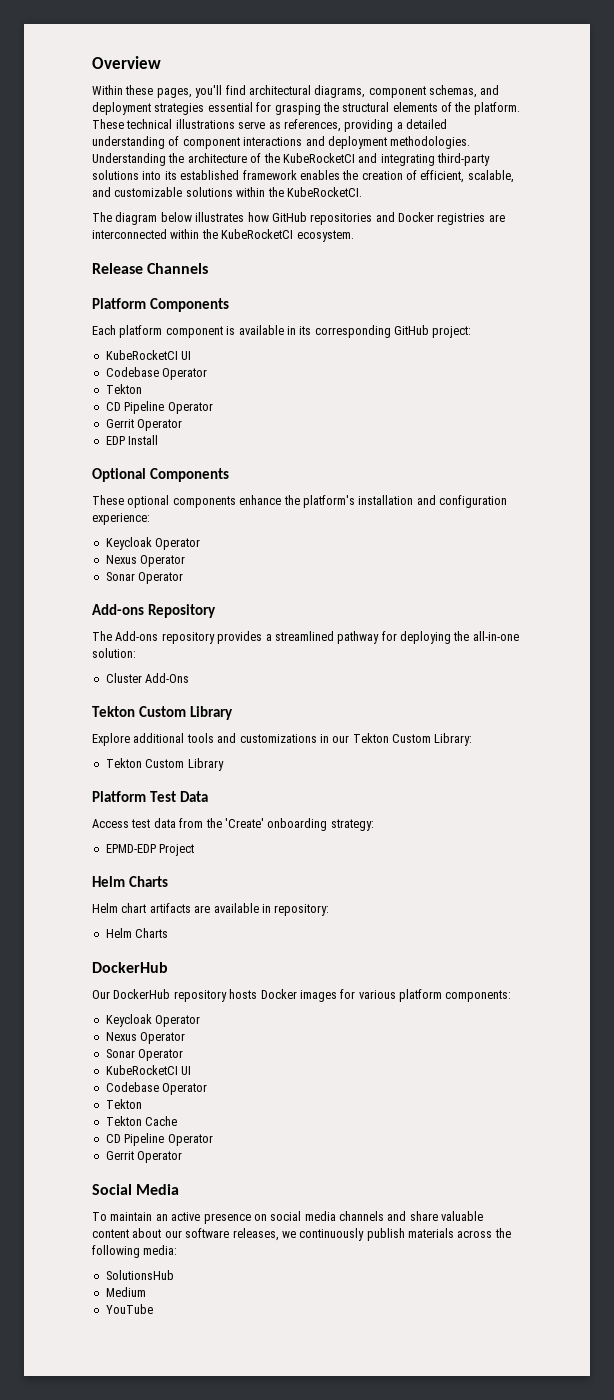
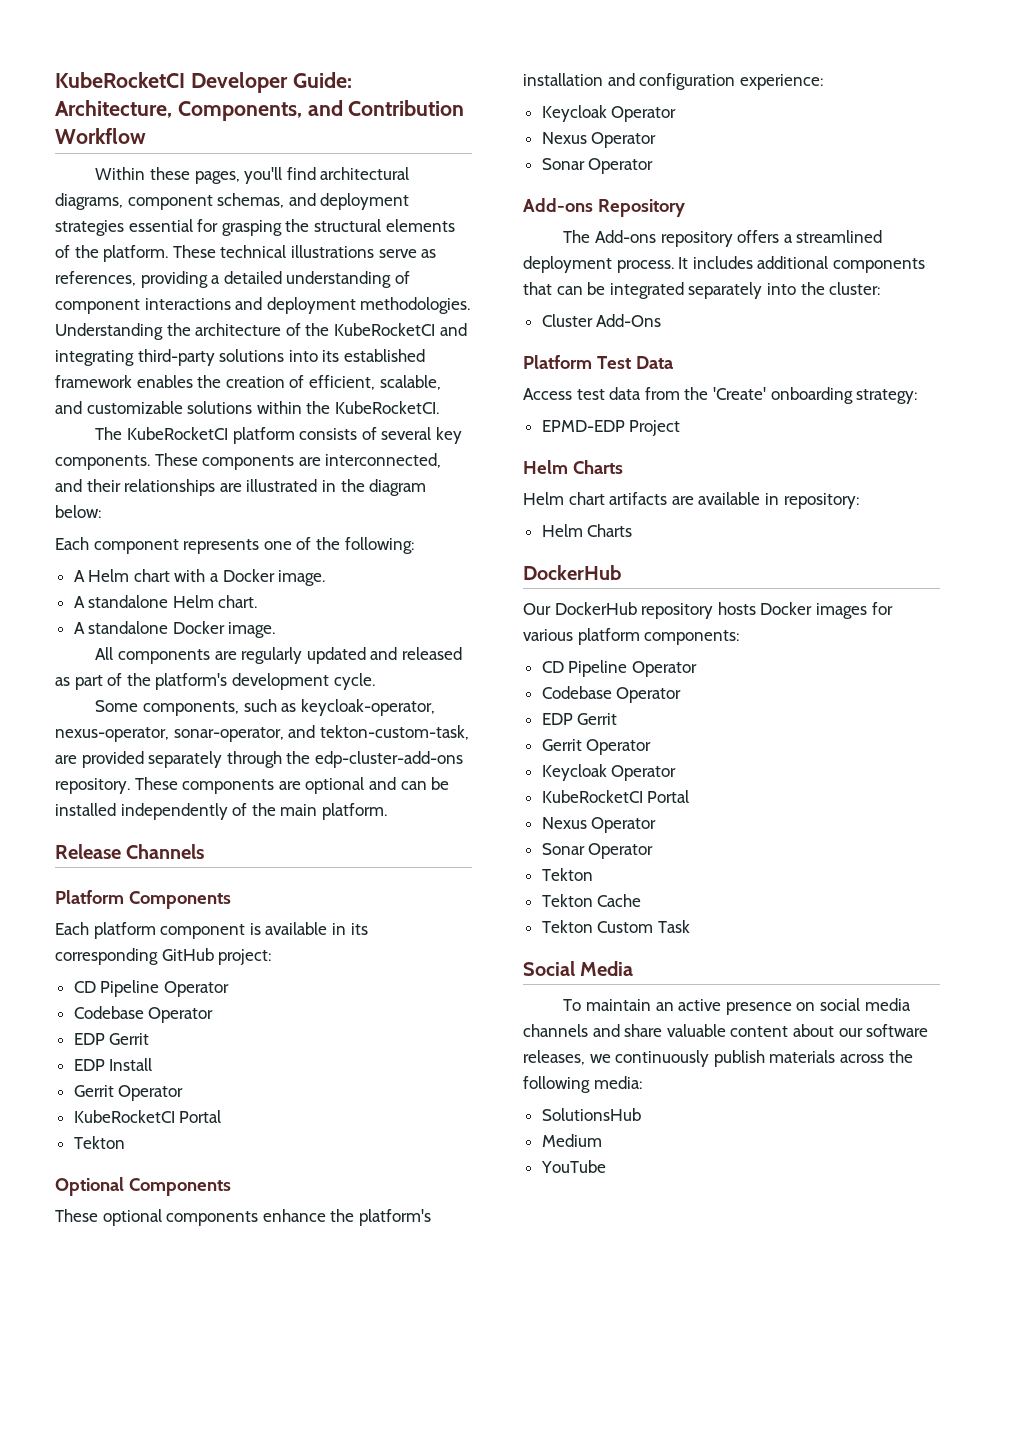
- Overview
+ KubeRocketCI Developer Guide: Architecture, Components, and Contribution Workflow
- The diagram below illustrates how GitHub repositories and Docker registries are interconnected within the KubeRocketCI ecosystem.
+ The KubeRocketCI platform consists of several key components. These components are interconnected, and their relationships are illustrated in the diagram below:
+ Each component represents one of the following:
+ A Helm chart with a Docker image.
+ A standalone Helm chart.
+ A standalone Docker image.
+ All components are regularly updated and released as part of the platform's development cycle.
+ Some components, such as keycloak-operator, nexus-operator, sonar-operator, and tekton-custom-task, are provided separately through the edp-cluster-add-ons repository. These components are optional and can be installed independently of the main platform.
  Each platform component is available in its corresponding GitHub project:
- KubeRocketCI UI
+ CD Pipeline Operator
  Codebase Operator
+ EDP Gerrit
+ EDP Install
+ Gerrit Operator
+ KubeRocketCI Portal
  Tekton
- CD Pipeline Operator
- Gerrit Operator
- EDP Install
- The Add-ons repository provides a streamlined pathway for deploying the all-in-one solution:
+ The Add-ons repository offers a streamlined deployment process. It includes additional components that can be integrated separately into the cluster:
  Cluster Add-Ons
- Tekton Custom Library
- Explore additional tools and customizations in our Tekton Custom Library:
- Tekton Custom Library
  Our DockerHub repository hosts Docker images for various platform components:
+ CD Pipeline Operator
+ Codebase Operator
+ EDP Gerrit
+ Gerrit Operator
  Keycloak Operator
+ KubeRocketCI Portal
  Nexus Operator
  Sonar Operator
- KubeRocketCI UI
- Codebase Operator
  Tekton Cache
- CD Pipeline Operator
- Gerrit Operator
+ Tekton Custom Task

